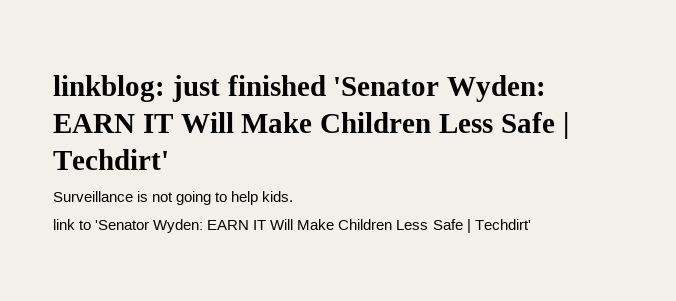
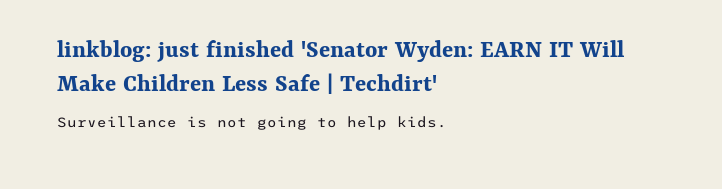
- link to 'Senator Wyden: EARN IT Will Make Children Less Safe | Techdirt'

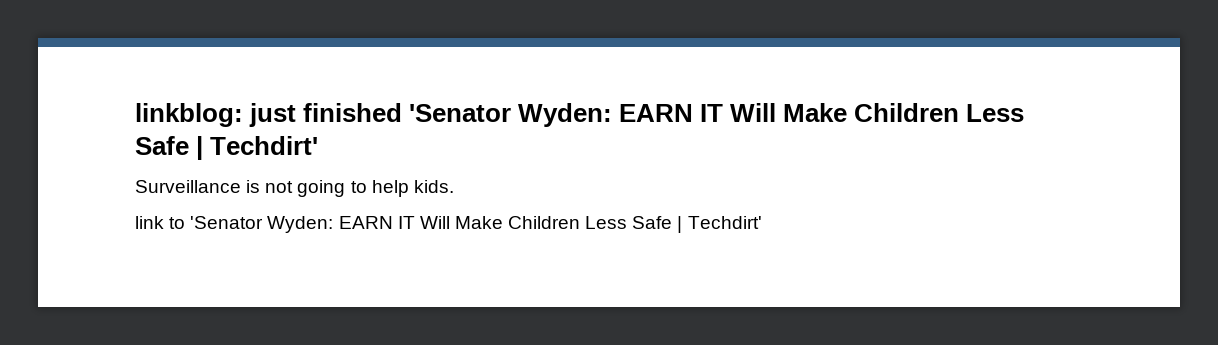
+ link to 'Senator Wyden: EARN IT Will Make Children Less Safe | Techdirt'

